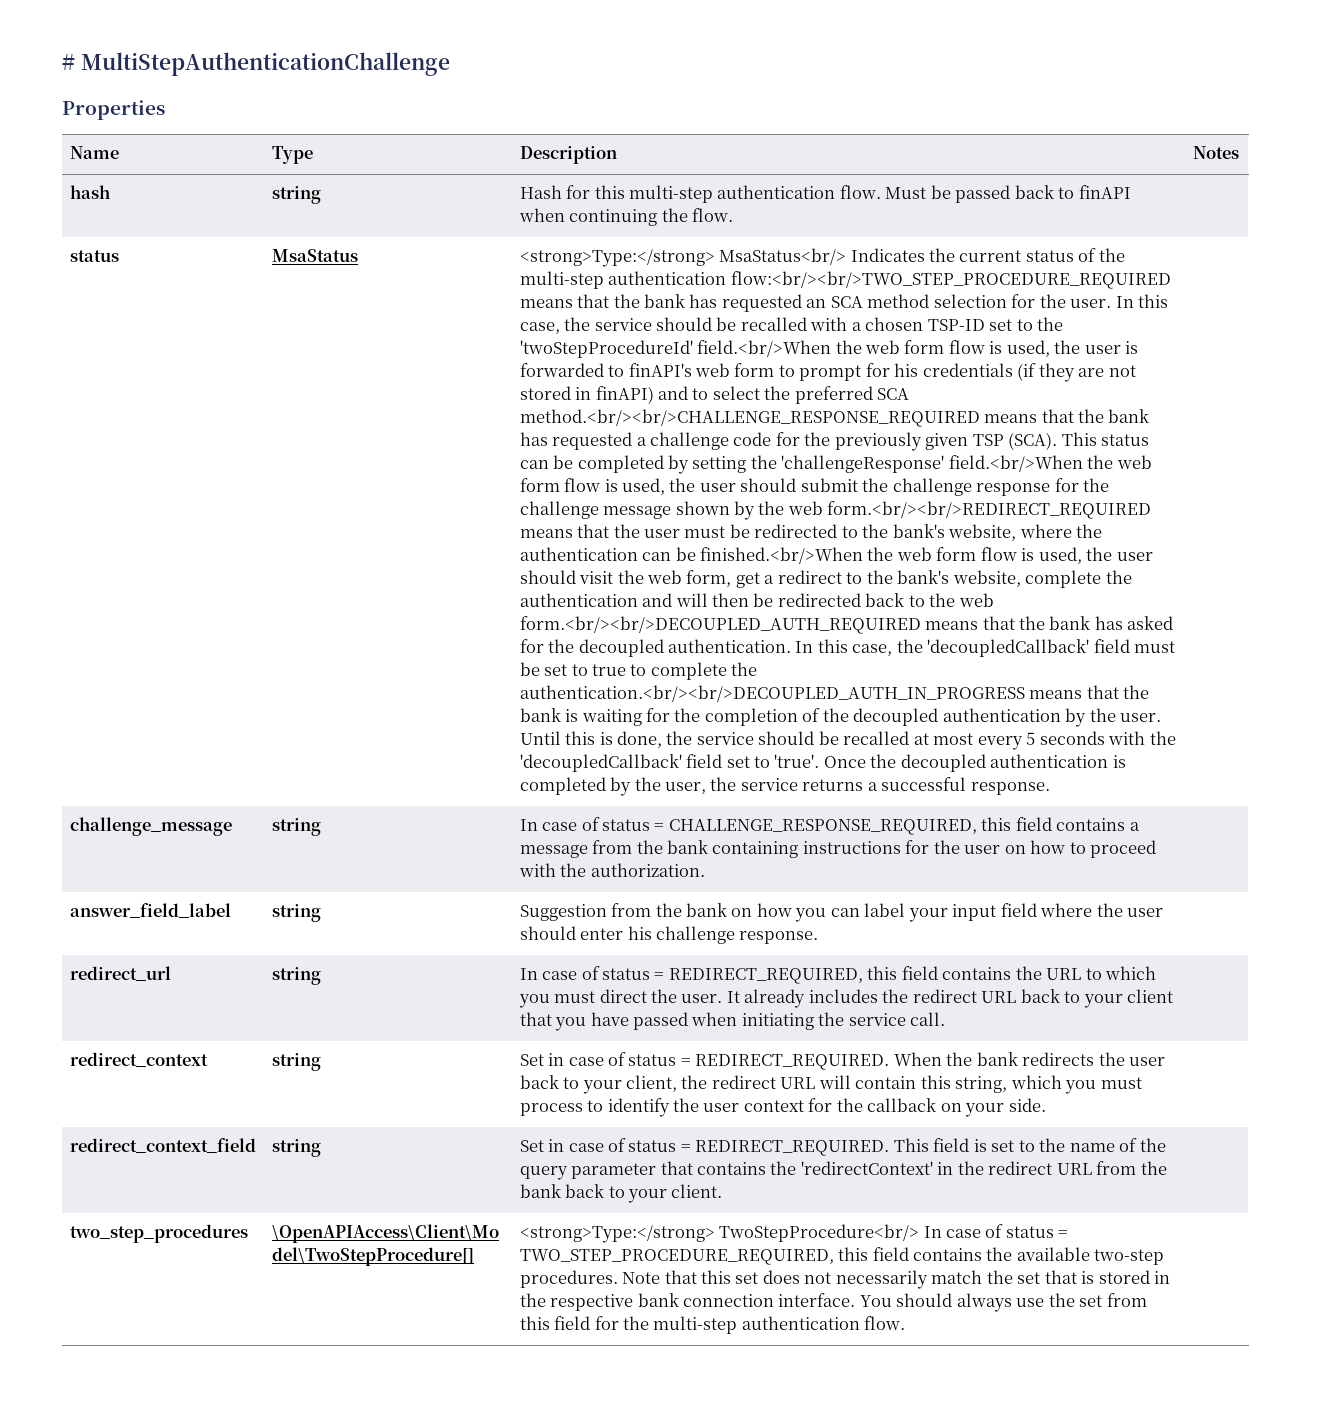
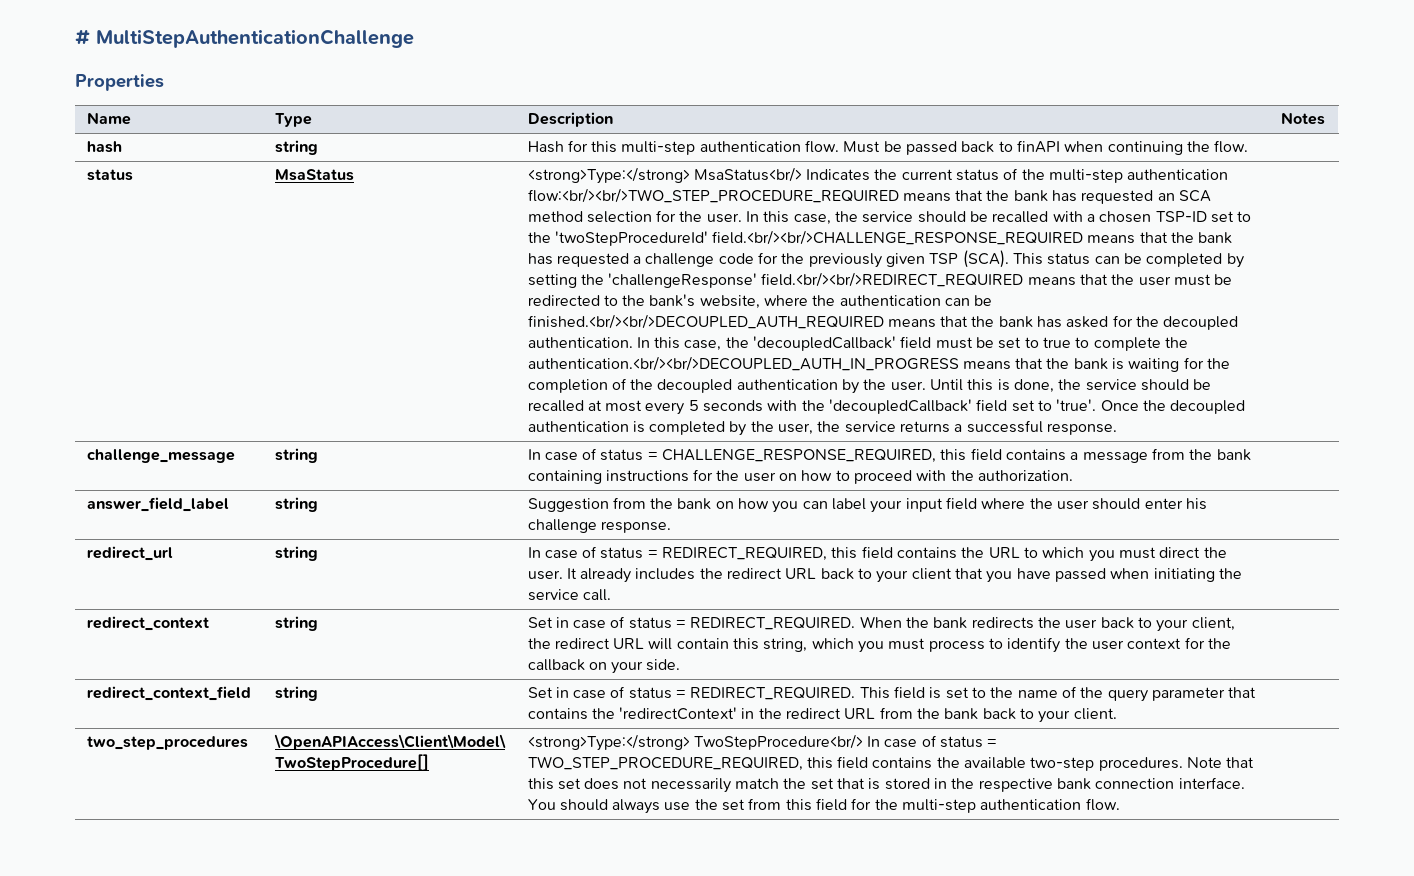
- In this case, the service should be recalled with a chosen TSP-ID set to the 'twoStepProcedureId' field.<br/>When the web form flow is used, the user is forwarded to finAPI's web form to prompt for his credentials (if they are not stored in finAPI) and to select the preferred SCA method.<br/><br/>CHALLENGE_RESPONSE_REQUIRED means that the bank has requested a challenge code for the previously given TSP (SCA).
+ In this case, the service should be recalled with a chosen TSP-ID set to the 'twoStepProcedureId' field.<br/><br/>CHALLENGE_RESPONSE_REQUIRED means that the bank has requested a challenge code for the previously given TSP (SCA).
- This status can be completed by setting the 'challengeResponse' field.<br/>When the web form flow is used, the user should submit the challenge response for the challenge message shown by the web form.<br/><br/>REDIRECT_REQUIRED means that the user must be redirected to the bank's website, where the authentication can be finished.<br/>When the web form flow is used, the user should visit the web form, get a redirect to the bank's website, complete the authentication and will then be redirected back to the web form.<br/><br/>DECOUPLED_AUTH_REQUIRED means that the bank has asked for the decoupled authentication.
+ This status can be completed by setting the 'challengeResponse' field.<br/><br/>REDIRECT_REQUIRED means that the user must be redirected to the bank's website, where the authentication can be finished.<br/><br/>DECOUPLED_AUTH_REQUIRED means that the bank has asked for the decoupled authentication.

